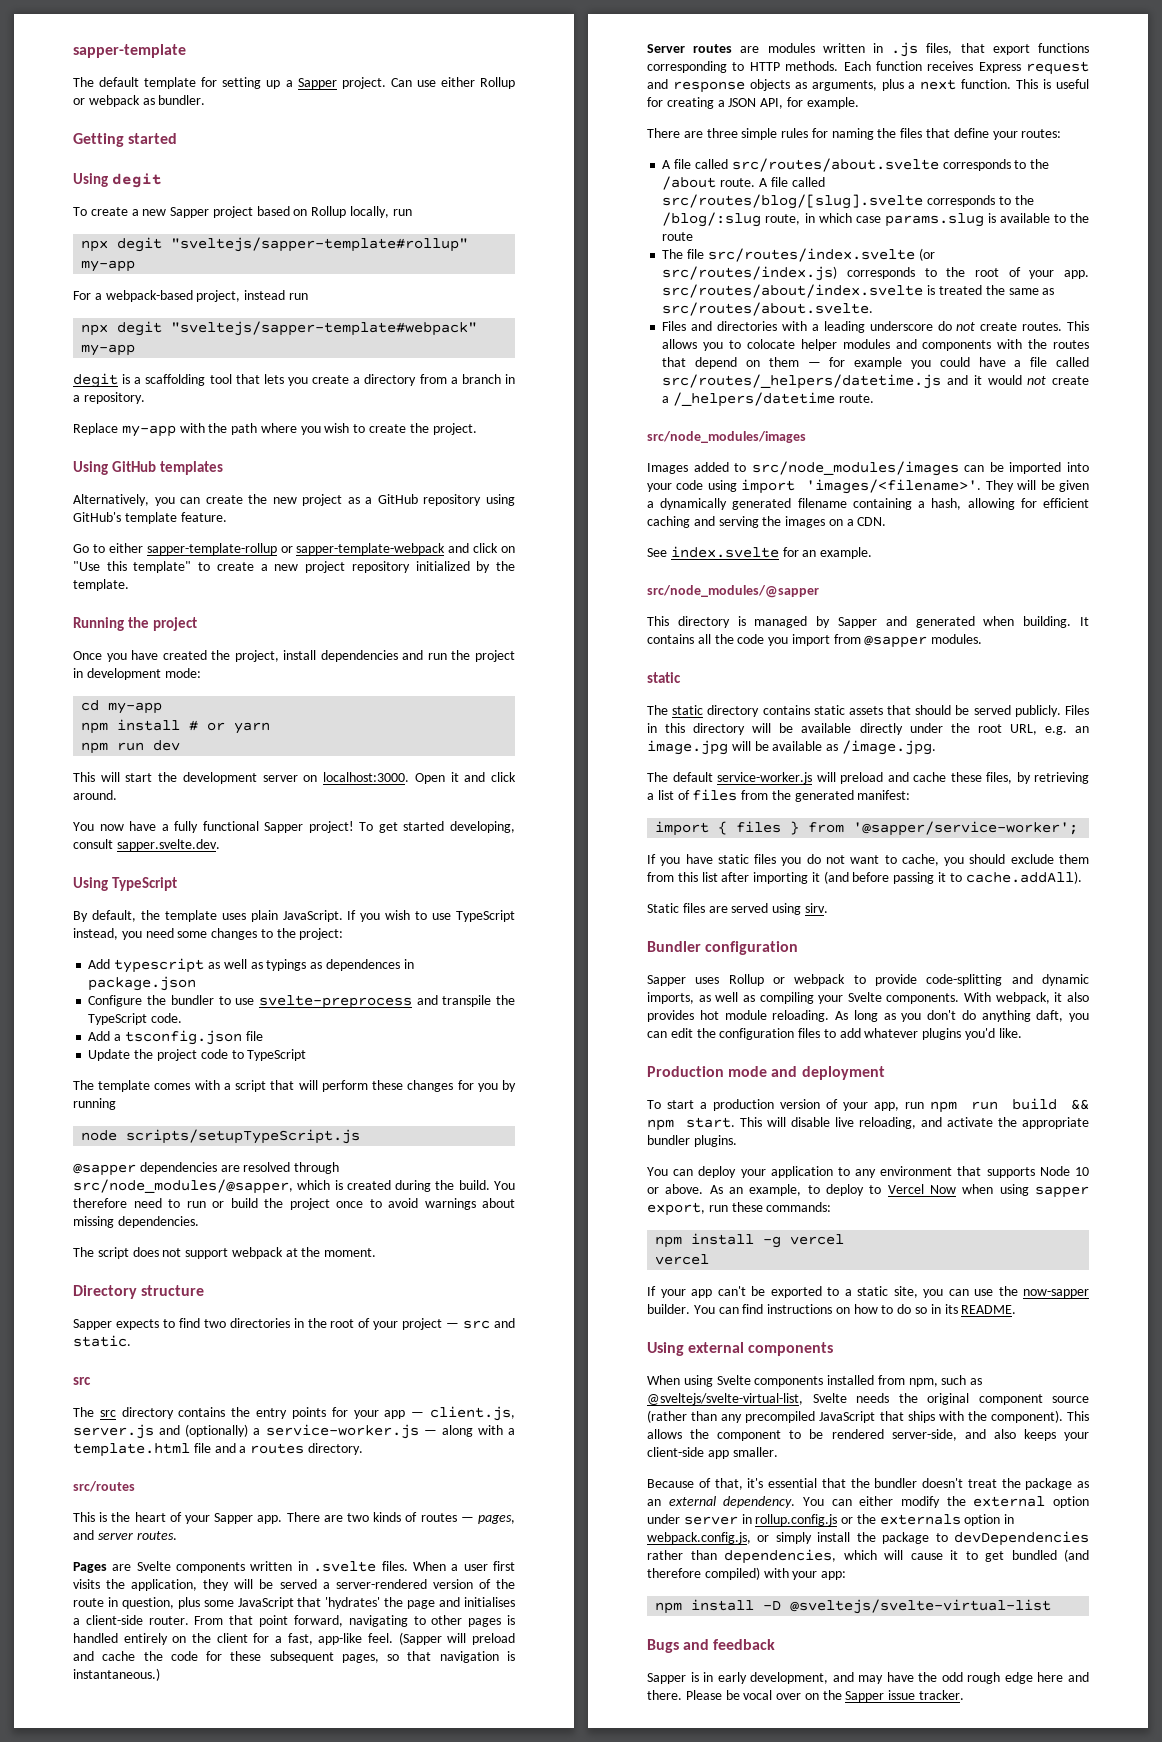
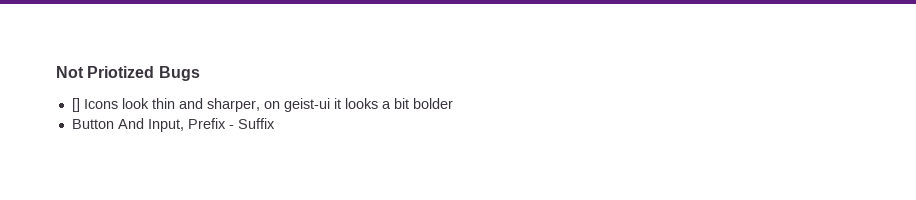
- sapper-template
- The default template for setting up a Sapper project. Can use either Rollup or webpack as bundler.
- Getting started
- Using degit
- To create a new Sapper project based on Rollup locally, run
- npx degit "sveltejs/sapper-template#rollup" my-app
- For a webpack-based project, instead run
- npx degit "sveltejs/sapper-template#webpack" my-app
- degit is a scaffolding tool that lets you create a directory from a branch in a repository.
- Replace my-app with the path where you wish to create the project.
- Using GitHub templates
- Alternatively, you can create the new project as a GitHub repository using GitHub's template feature.
- Go to either sapper-template-rollup or sapper-template-webpack and click on "Use this template" to create a new project repository initialized by the template.
- Running the project
- Once you have created the project, install dependencies and run the project in development mode:
- cd my-app
- npm install # or yarn
- npm run dev
- This will start the development server on localhost:3000. Open it and click around.
- You now have a fully functional Sapper project! To get started developing, consult sapper.svelte.dev.
- Using TypeScript
- By default, the template uses plain JavaScript. If you wish to use TypeScript instead, you need some changes to the project:
- Add typescript as well as typings as dependences in package.json
- Configure the bundler to use svelte-preprocess and transpile the TypeScript code.
- Add a tsconfig.json file
- Update the project code to TypeScript
- The template comes with a script that will perform these changes for you by running
- node scripts/setupTypeScript.js
- @sapper dependencies are resolved through src/node_modules/@sapper, which is created during the build. You therefore need to run or build the project once to avoid warnings about missing dependencies.
- The script does not support webpack at the moment.
- Directory structure
- Sapper expects to find two directories in the root of your project — src and static.
- src
- The src directory contains the entry points for your app — client.js, server.js and (optionally) a service-worker.js — along with a template.html file and a routes directory.
- src/routes
- This is the heart of your Sapper app. There are two kinds of routes — pages, and server routes.
- Pages are Svelte components written in .svelte files. When a user first visits the application, they will be served a server-rendered version of the route in question, plus some JavaScript that 'hydrates' the page and initialises a client-side router. From that point forward, navigating to other pages is handled entirely on the client for a fast, app-like feel. (Sapper will preload and cache the code for these subsequent pages, so that navigation is instantaneous.)
- Server routes are modules written in .js files, that export functions corresponding to HTTP methods. Each function receives Express request and response objects as arguments, plus a next function. This is useful for creating a JSON API, for example.
- There are three simple rules for naming the files that define your routes:
- A file called src/routes/about.svelte corresponds to the /about route. A file called src/routes/blog/[slug].svelte corresponds to the /blog/:slug route, in which case params.slug is available to the route
- The file src/routes/index.svelte (or src/routes/index.js) corresponds to the root of your app. src/routes/about/index.svelte is treated the same as src/routes/about.svelte.
- Files and directories with a leading underscore do not create routes. This allows you to colocate helper modules and components with the routes that depend on them — for example you could have a file called src/routes/_helpers/datetime.js and it would not create a /_helpers/datetime route.
- src/node_modules/images
- Images added to src/node_modules/images can be imported into your code using import 'images/<filename>'. They will be given a dynamically generated filename containing a hash, allowing for efficient caching and serving the images on a CDN.
- See index.svelte for an example.
- src/node_modules/@sapper
- This directory is managed by Sapper and generated when building. It contains all the code you import from @sapper modules.
- static
- The static directory contains static assets that should be served publicly. Files in this directory will be available directly under the root URL, e.g. an image.jpg will be available as /image.jpg.
- The default service-worker.js will preload and cache these files, by retrieving a list of files from the generated manifest:
- import { files } from '@sapper/service-worker';
- If you have static files you do not want to cache, you should exclude them from this list after importing it (and before passing it to cache.addAll).
- Static files are served using sirv.
- Bundler configuration
- Sapper uses Rollup or webpack to provide code-splitting and dynamic imports, as well as compiling your Svelte components. With webpack, it also provides hot module reloading. As long as you don't do anything daft, you can edit the configuration files to add whatever plugins you'd like.
- Production mode and deployment
- To start a production version of your app, run npm run build && npm start. This will disable live reloading, and activate the appropriate bundler plugins.
- You can deploy your application to any environment that supports Node 10 or above. As an example, to deploy to Vercel Now when using sapper export, run these commands:
- npm install -g vercel
- vercel
- If your app can't be exported to a static site, you can use the now-sapper builder. You can find instructions on how to do so in its README.
- Using external components
- When using Svelte components installed from npm, such as @sveltejs/svelte-virtual-list, Svelte needs the original component source (rather than any precompiled JavaScript that ships with the component). This allows the component to be rendered server-side, and also keeps your client-side app smaller.
- Because of that, it's essential that the bundler doesn't treat the package as an external dependency. You can either modify the external option under server in rollup.config.js or the externals option in webpack.config.js, or simply install the package to devDependencies rather than dependencies, which will cause it to get bundled (and therefore compiled) with your app:
- npm install -D @sveltejs/svelte-virtual-list
- Bugs and feedback
- Sapper is in early development, and may have the odd rough edge here and there. Please be vocal over on the Sapper issue tracker.
+ Not Priotized Bugs
+ [] Icons look thin and sharper, on geist-ui it looks a bit bolder
+ Button And Input, Prefix - Suffix

